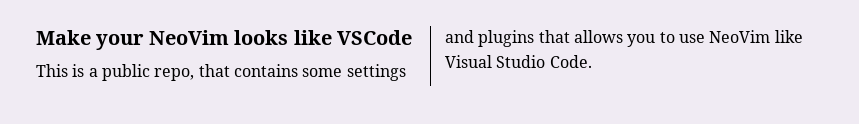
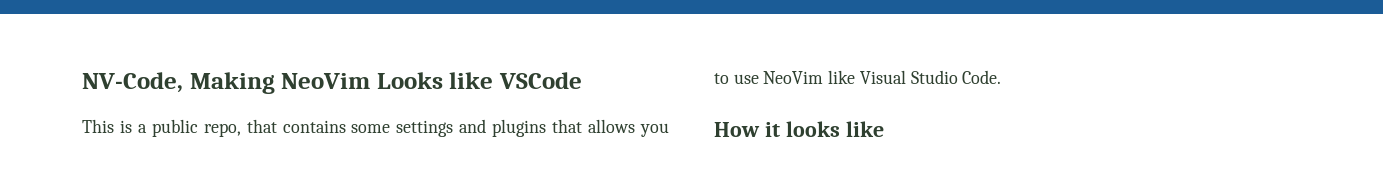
- Make your NeoVim looks like VSCode
+ NV-Code, Making NeoVim Looks like VSCode
+ How it looks like

